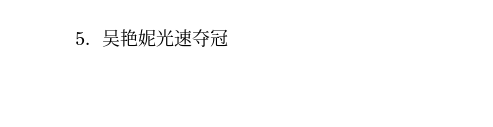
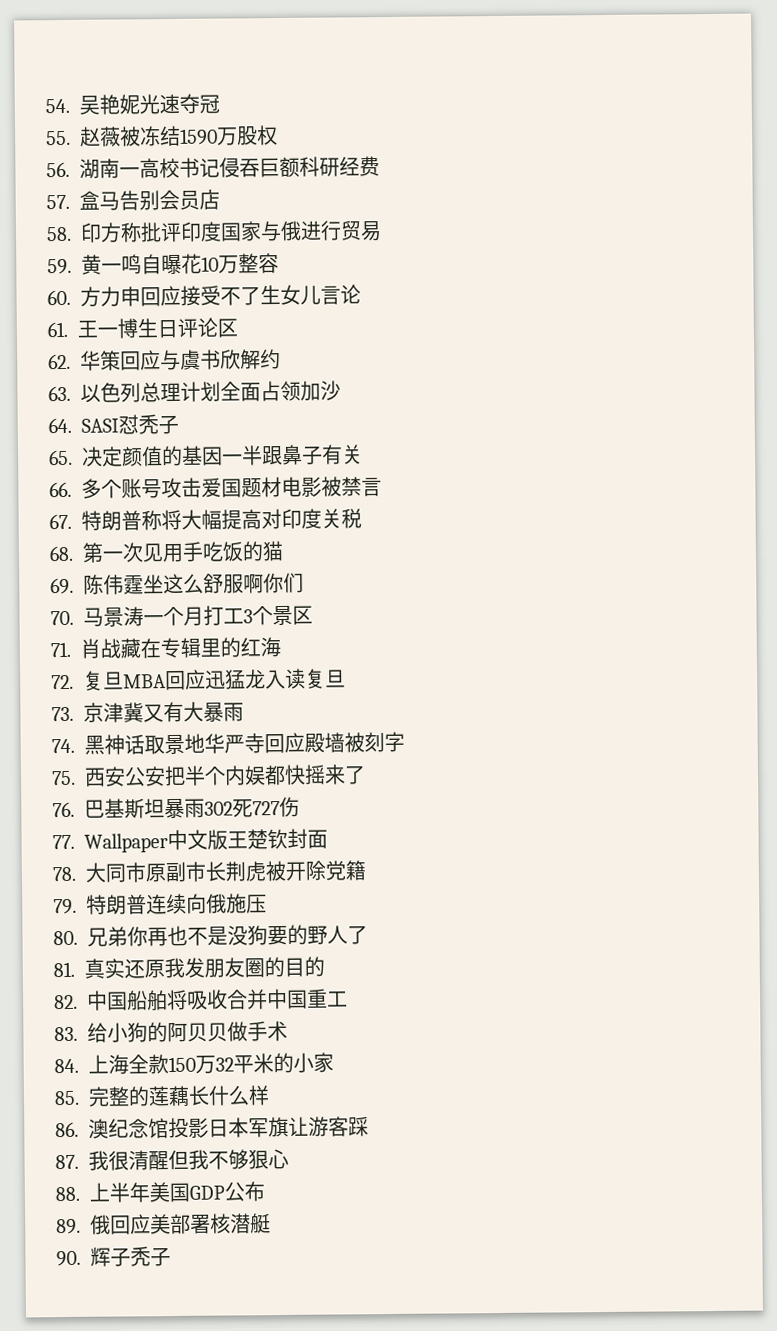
- 5.吴艳妮光速夺冠
+ 54.吴艳妮光速夺冠
+ 55.赵薇被冻结1590万股权
+ 56.湖南一高校书记侵吞巨额科研经费
+ 57.盒马告别会员店
+ 58.印方称批评印度国家与俄进行贸易
+ 59.黄一鸣自曝花10万整容
+ 60.方力申回应接受不了生女儿言论
+ 61.王一博生日评论区
+ 62.华策回应与虞书欣解约
+ 63.以色列总理计划全面占领加沙
+ 64. SASI怼秃子
+ 65.决定颜值的基因一半跟鼻子有关
+ 66.多个账号攻击爱国题材电影被禁言
+ 67.特朗普称将大幅提高对印度关税
+ 68.第一次见用手吃饭的猫
+ 69.陈伟霆坐这么舒服啊你们
+ 70.马景涛一个月打工3个景区
+ 71.肖战藏在专辑里的红海
+ 72.复旦MBA回应迅猛龙入读复旦
+ 73.京津冀又有大暴雨
+ 74.黑神话取景地华严寺回应殿墙被刻字
+ 75.西安公安把半个内娱都快摇来了
+ 76.巴基斯坦暴雨302死727伤
+ 77. Wallpaper中文版王楚钦封面
+ 78.大同市原副市长荆虎被开除党籍
+ 79.特朗普连续向俄施压
+ 80.兄弟你再也不是没狗要的野人了
+ 81.真实还原我发朋友圈的目的
+ 82.中国船舶将吸收合并中国重工
+ 83.给小狗的阿贝贝做手术
+ 84.上海全款150万32平米的小家
+ 85.完整的莲藕长什么样
+ 86.澳纪念馆投影日本军旗让游客踩
+ 87.我很清醒但我不够狠心
+ 88.上半年美国GDP公布
+ 89.俄回应美部署核潜艇
+ 90.辉子秃子

